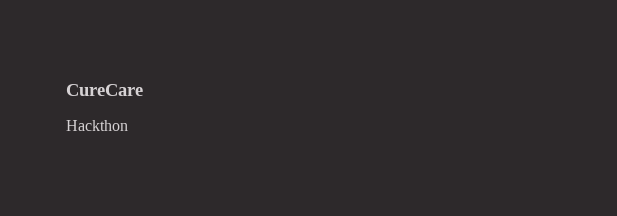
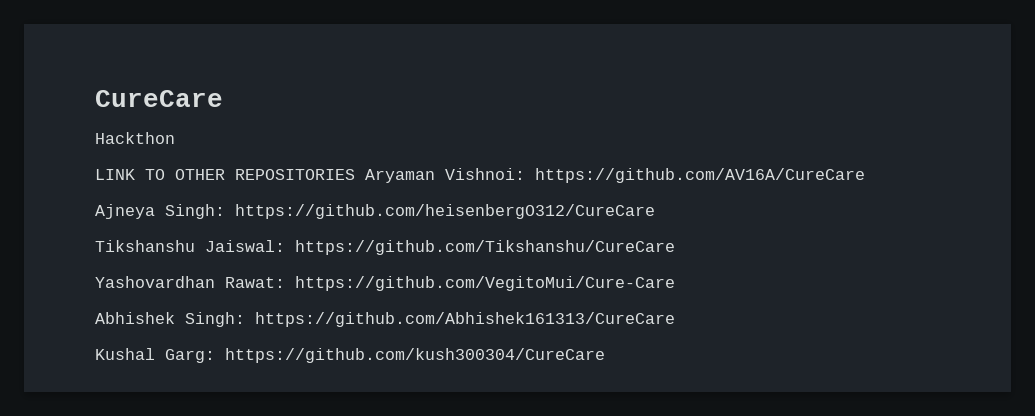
+ LINK TO OTHER REPOSITORIES Aryaman Vishnoi: https://github.com/AV16A/CureCare
+ Ajneya Singh: https://github.com/heisenbergO312/CureCare
+ Tikshanshu Jaiswal: https://github.com/Tikshanshu/CureCare
+ Yashovardhan Rawat: https://github.com/VegitoMui/Cure-Care
+ Abhishek Singh: https://github.com/Abhishek161313/CureCare
+ Kushal Garg: https://github.com/kush300304/CureCare

